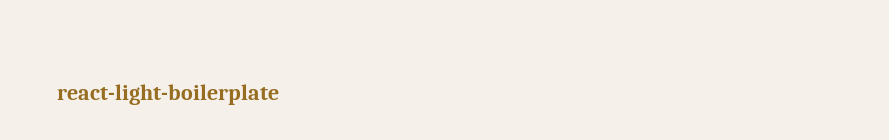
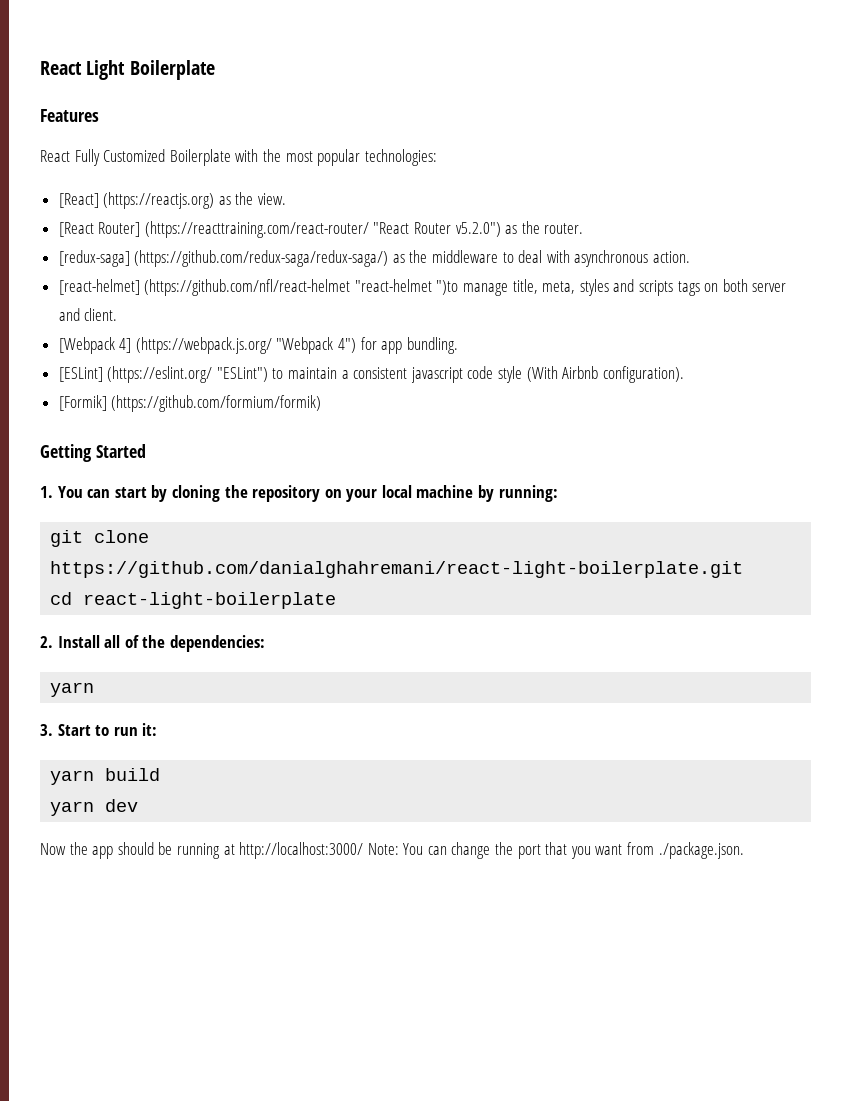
- react-light-boilerplate
+ React Light Boilerplate
+ Features
+ React Fully Customized Boilerplate with the most popular technologies:
+ [React] (https://reactjs.org) as the view.
+ [React Router] (https://reacttraining.com/react-router/ "React Router v5.2.0") as the router.
+ [redux-saga] (https://github.com/redux-saga/redux-saga/) as the middleware to deal with asynchronous action.
+ [react-helmet] (https://github.com/nfl/react-helmet "react-helmet ")to manage title, meta, styles and scripts tags on both server and client.
+ [Webpack 4] (https://webpack.js.org/ "Webpack 4") for app bundling.
+ [ESLint] (https://eslint.org/ "ESLint") to maintain a consistent javascript code style (With Airbnb configuration).
+ [Formik] (https://github.com/formium/formik)
+ Getting Started
+ 1. You can start by cloning the repository on your local machine by running:
+ git clone https://github.com/danialghahremani/react-light-boilerplate.git
+ cd react-light-boilerplate
+ 2. Install all of the dependencies:
+ yarn
+ 3. Start to run it:
+ yarn build
+ yarn dev
+ Now the app should be running at http://localhost:3000/ Note: You can change the port that you want from ./package.json.

